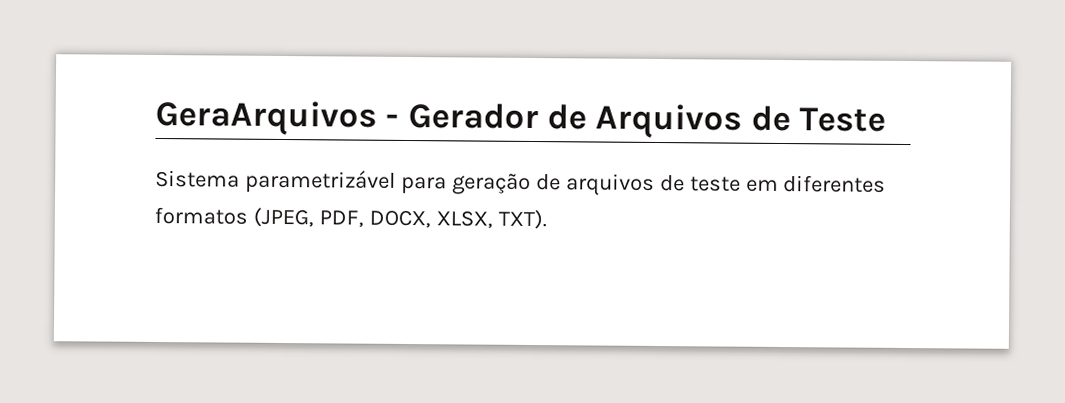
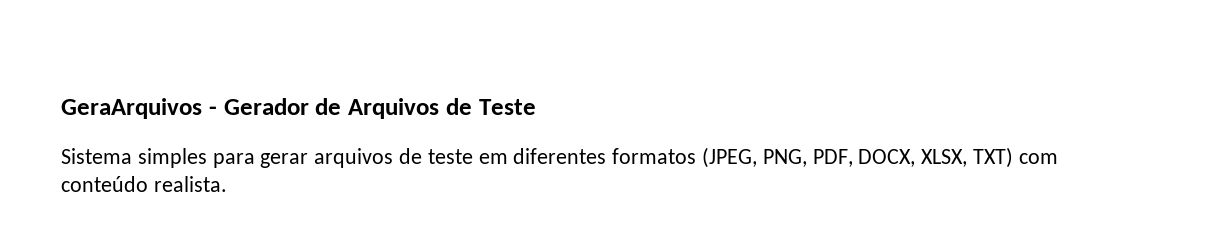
- Sistema parametrizável para geração de arquivos de teste em diferentes formatos (JPEG, PDF, DOCX, XLSX, TXT).
+ Sistema simples para gerar arquivos de teste em diferentes formatos (JPEG, PNG, PDF, DOCX, XLSX, TXT) com conteúdo realista.

